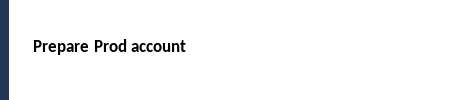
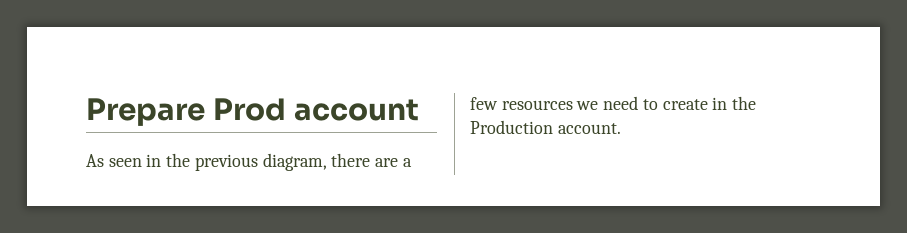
+ As seen in the previous diagram, there are a few resources we need to create in the Production account.

